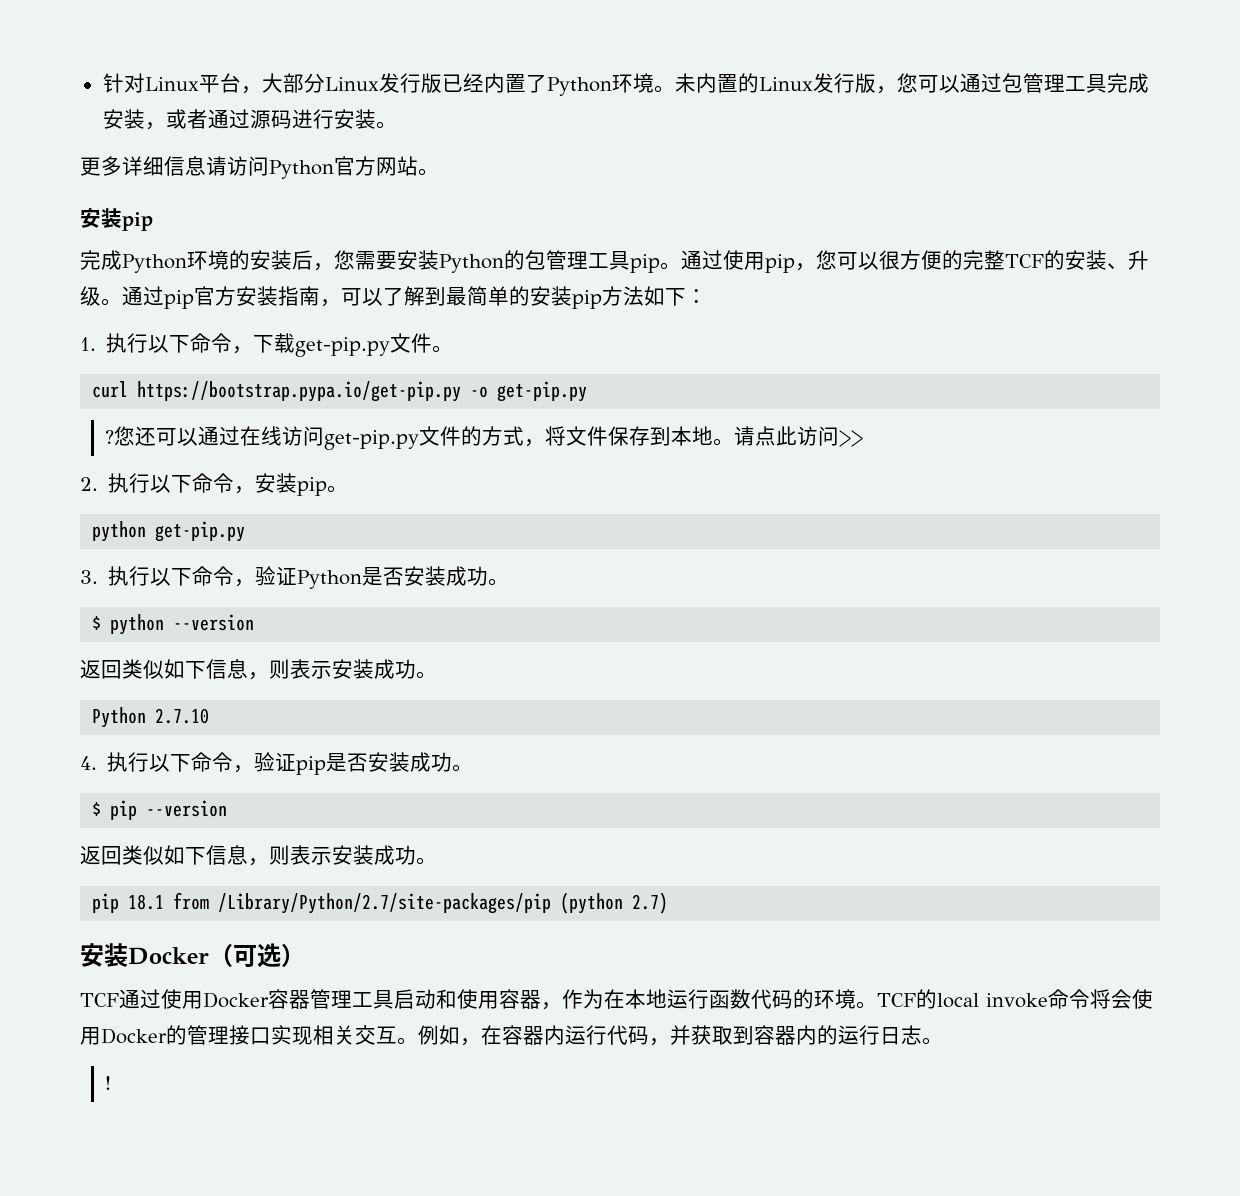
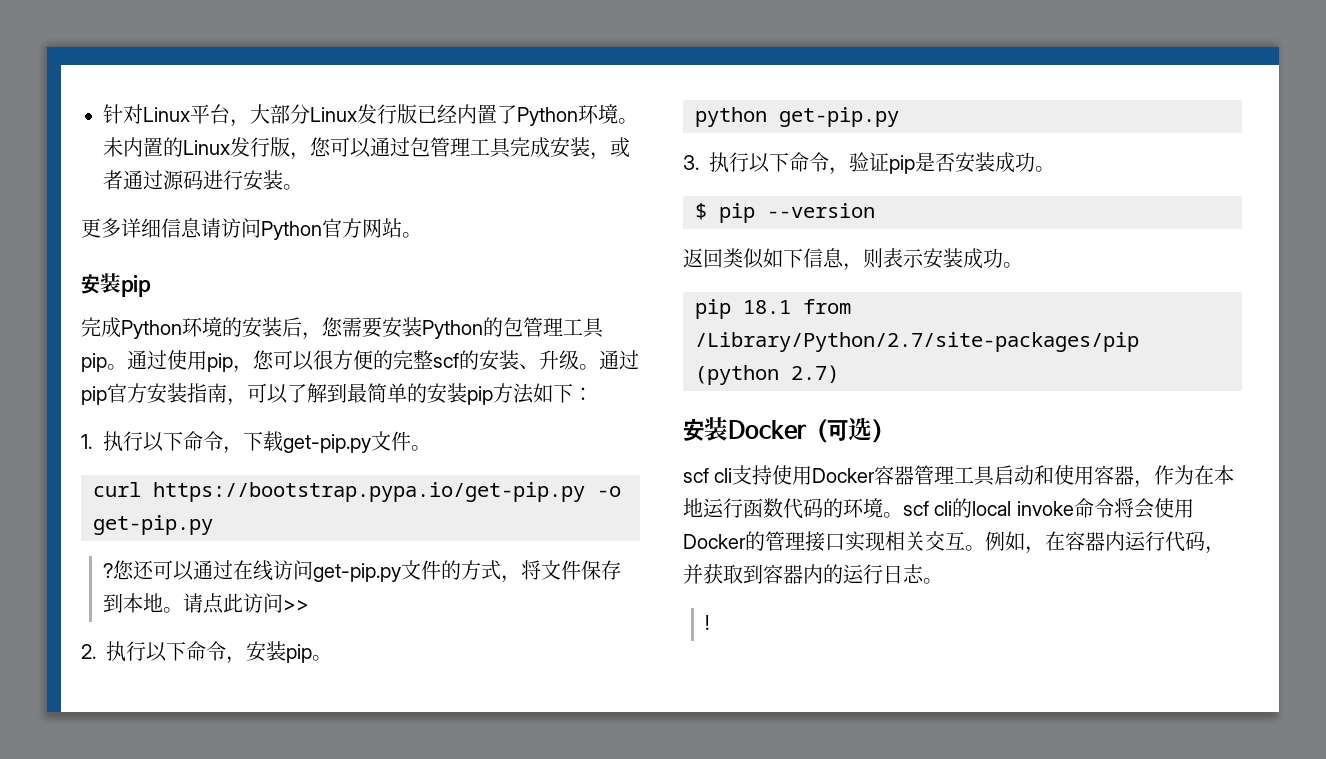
- 通过使用pip，您可以很方便的完整TCF的安装、升级。
+ 通过使用pip，您可以很方便的完整scf的安装、升级。
- 3.执行以下命令，验证Python是否安装成功。
- $ python --version
- 返回类似如下信息，则表示安装成功。
- Python 2.7.10
- 4.执行以下命令，验证pip是否安装成功。
+ 3.执行以下命令，验证pip是否安装成功。
- TCF通过使用Docker容器管理工具启动和使用容器，作为在本地运行函数代码的环境。TCF的local invoke命令将会使用Docker的管理接口实现相关交互。
+ scf cli支持使用Docker容器管理工具启动和使用容器，作为在本地运行函数代码的环境。scf cli的local invoke命令将会使用Docker的管理接口实现相关交互。

